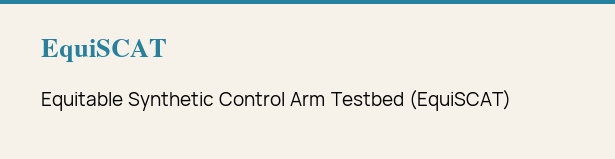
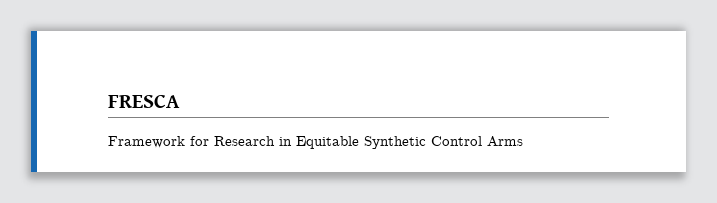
- EquiSCAT
- Equitable Synthetic Control Arm Testbed (EquiSCAT)
+ FRESCA
+ Framework for Research in Equitable Synthetic Control Arms

